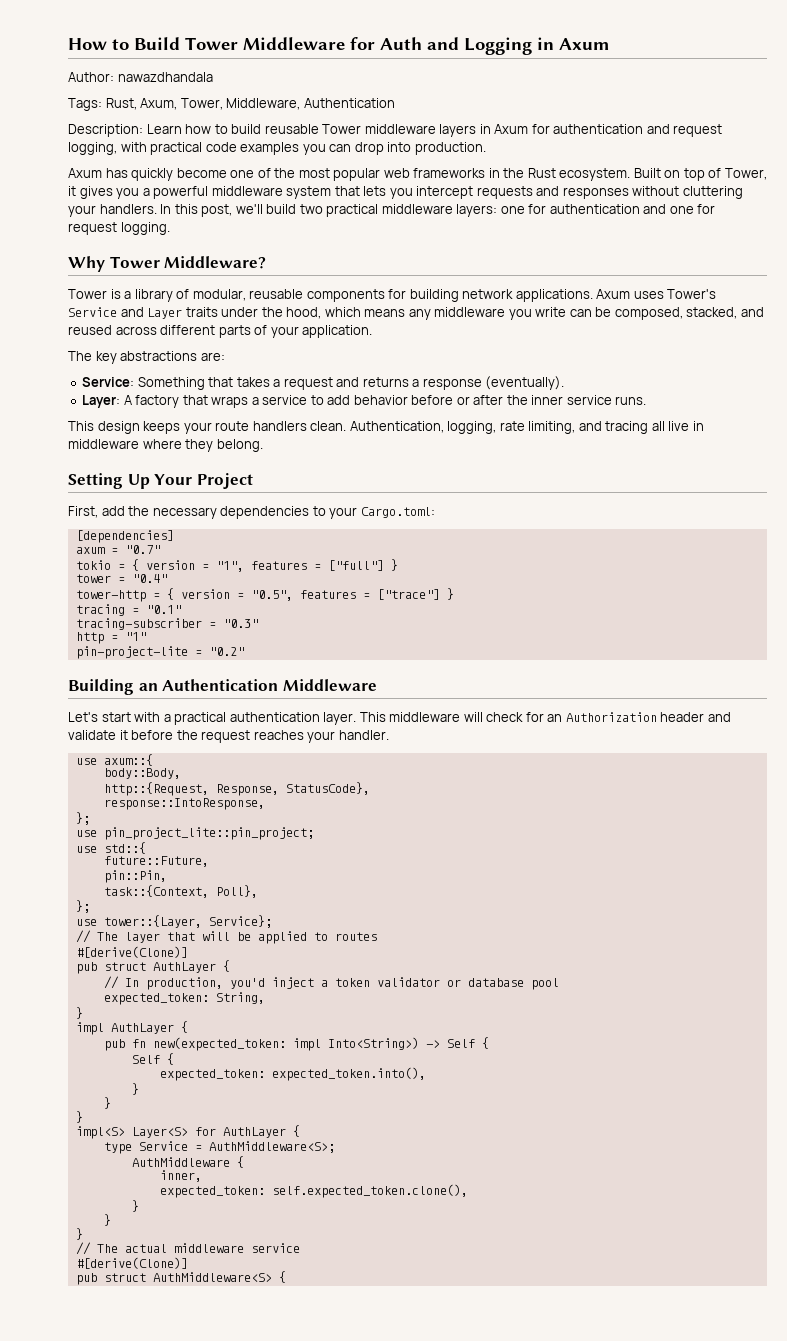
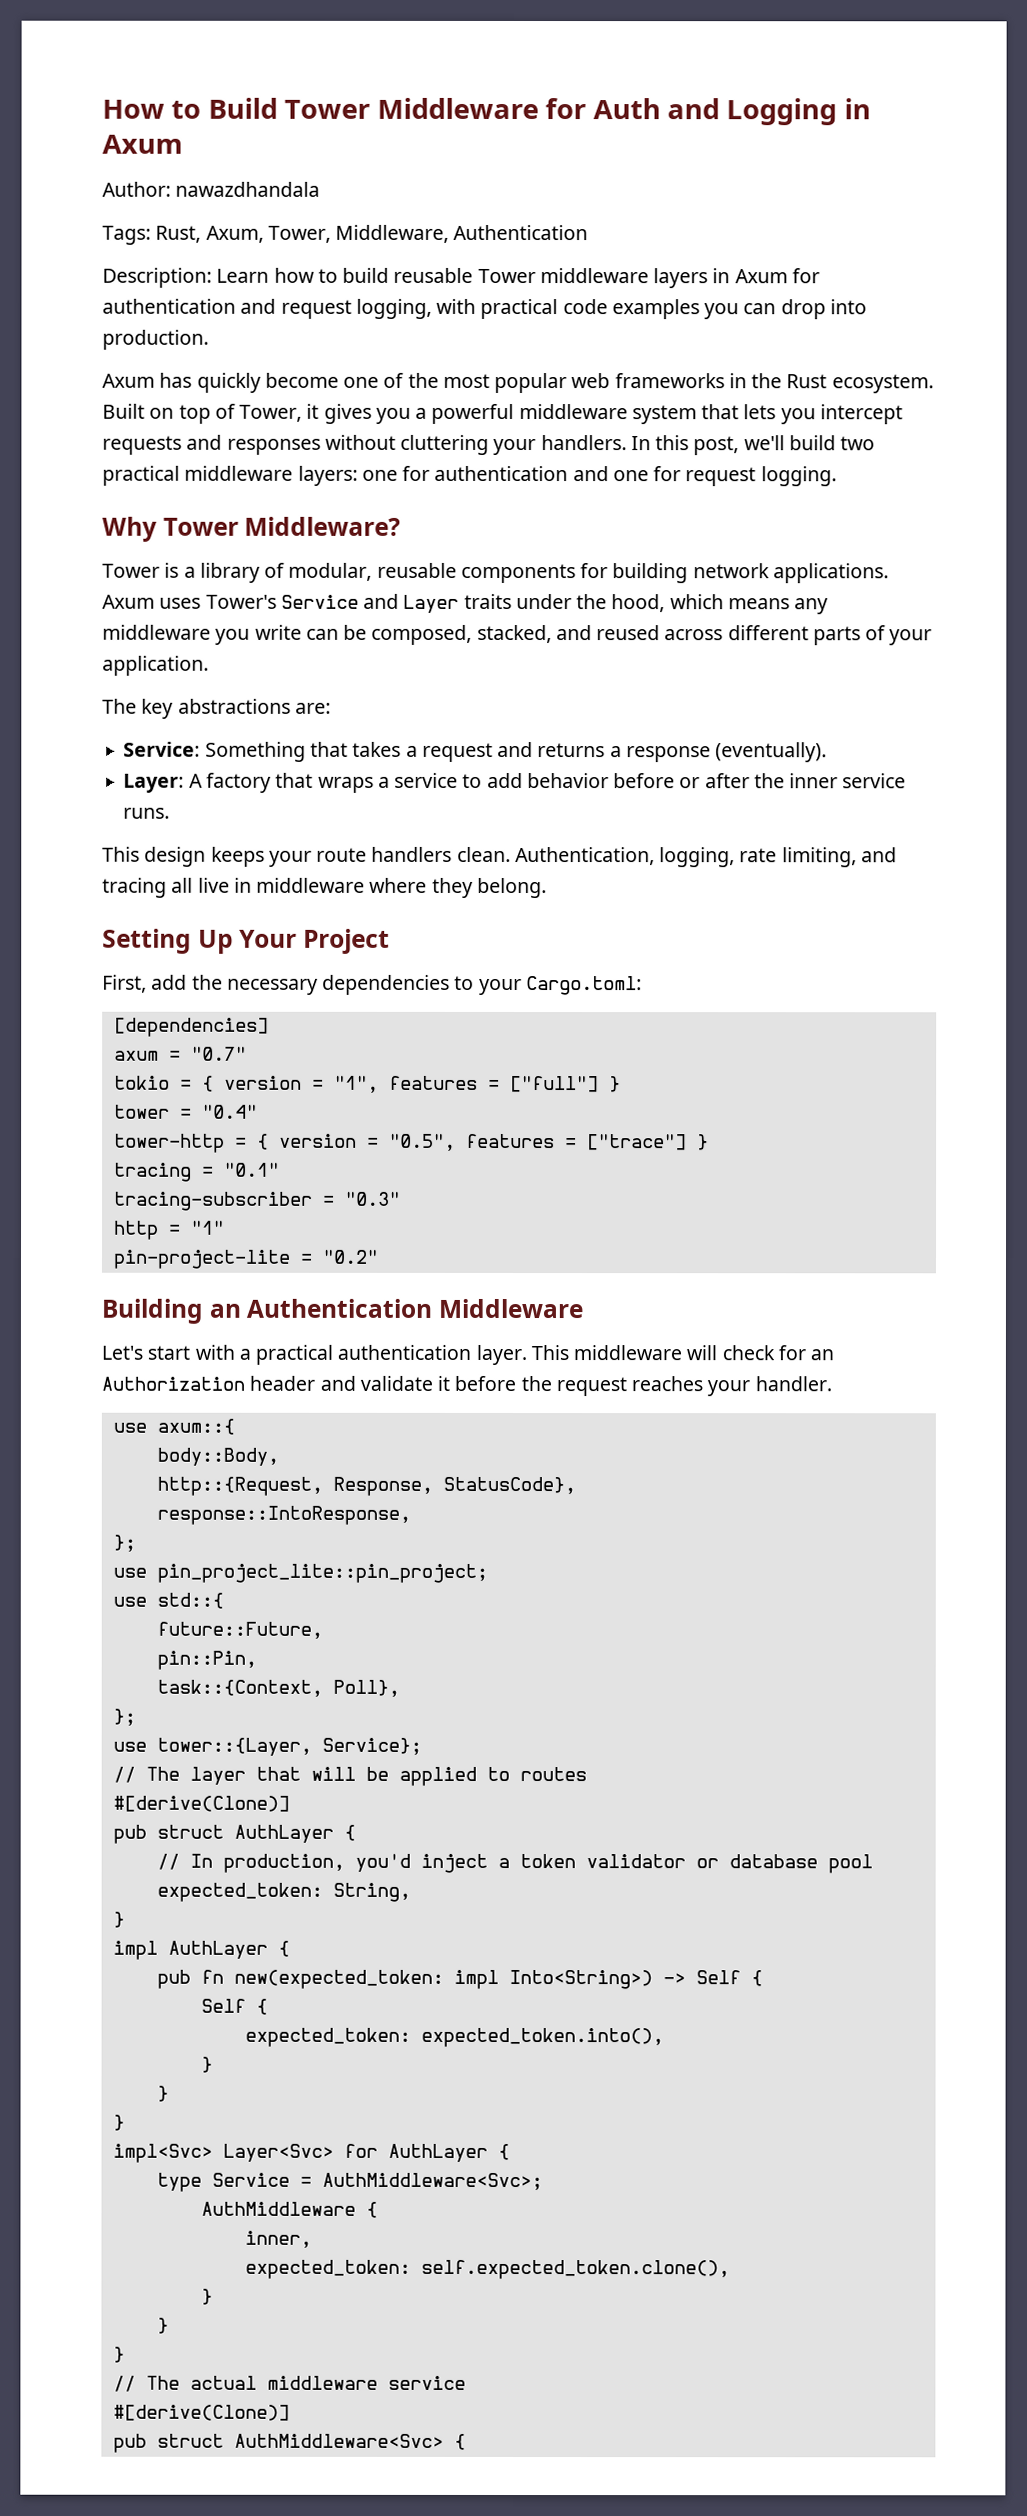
- impl<S> Layer<S> for AuthLayer {
+ impl<Svc> Layer<Svc> for AuthLayer {
- type Service = AuthMiddleware<S>;
+ type Service = AuthMiddleware<Svc>;
- pub struct AuthMiddleware<S> {
+ pub struct AuthMiddleware<Svc> {

